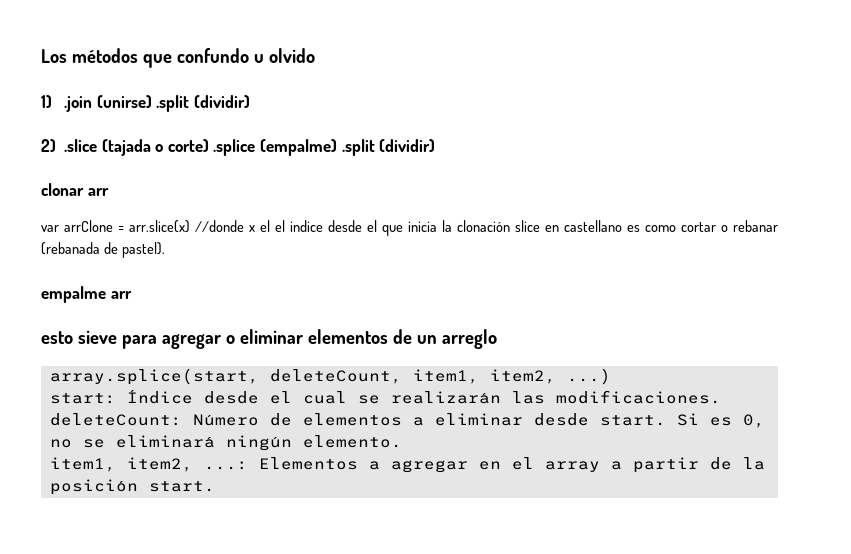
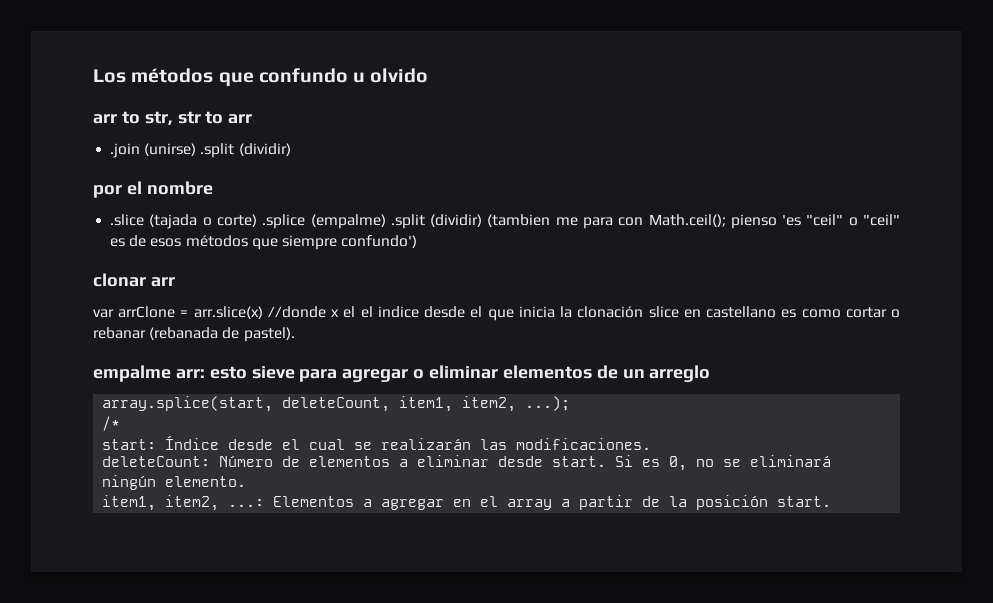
- 1) .join (unirse) .split (dividir)
+ arr to str, str to arr
+ .join (unirse) .split (dividir)
- 2) .slice (tajada o corte) .splice (empalme) .split (dividir)
+ por el nombre
+ .slice (tajada o corte) .splice (empalme) .split (dividir) (tambien me para con Math.ceil(); pienso 'es "ceil" o "ceil" es de esos métodos que siempre confundo')
- empalme arr
- esto sieve para agregar o eliminar elementos de un arreglo
+ empalme arr: esto sieve para agregar o eliminar elementos de un arreglo
- array.splice(start, deleteCount, item1, item2, ...)
+ array.splice(start, deleteCount, item1, item2, ...);
+ /*

